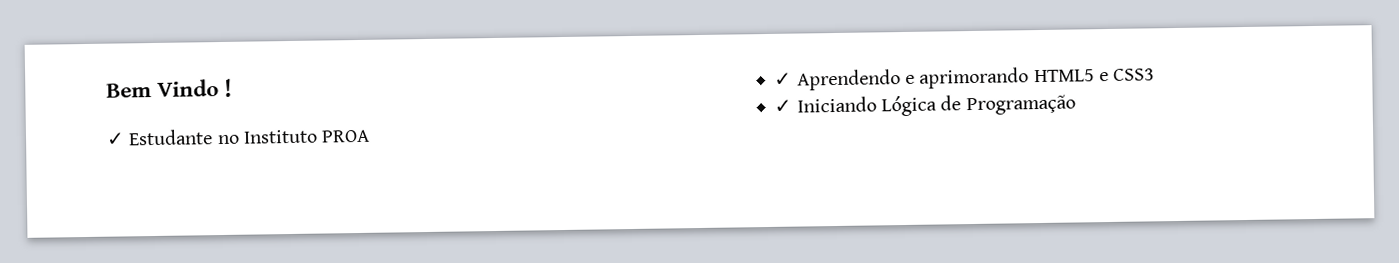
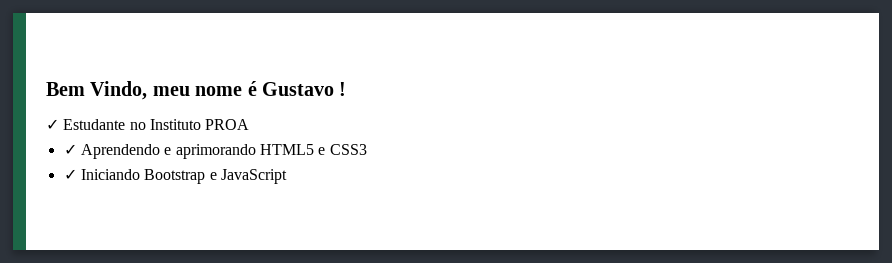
- Bem Vindo !
+ Bem Vindo, meu nome é Gustavo !
- ✓ Iniciando Lógica de Programação
+ ✓ Iniciando Bootstrap e JavaScript

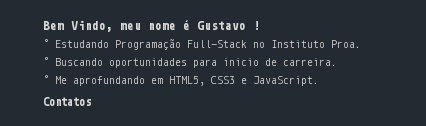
- ✓ Estudante no Instituto PROA
- ✓ Aprendendo e aprimorando HTML5 e CSS3
- ✓ Iniciando Bootstrap e JavaScript
+ ° Estudando Programação Full-Stack no Instituto Proa.
+ ° Buscando oportunidades para inicio de carreira.
+ ° Me aprofundando em HTML5, CSS3 e JavaScript.
+ Contatos

